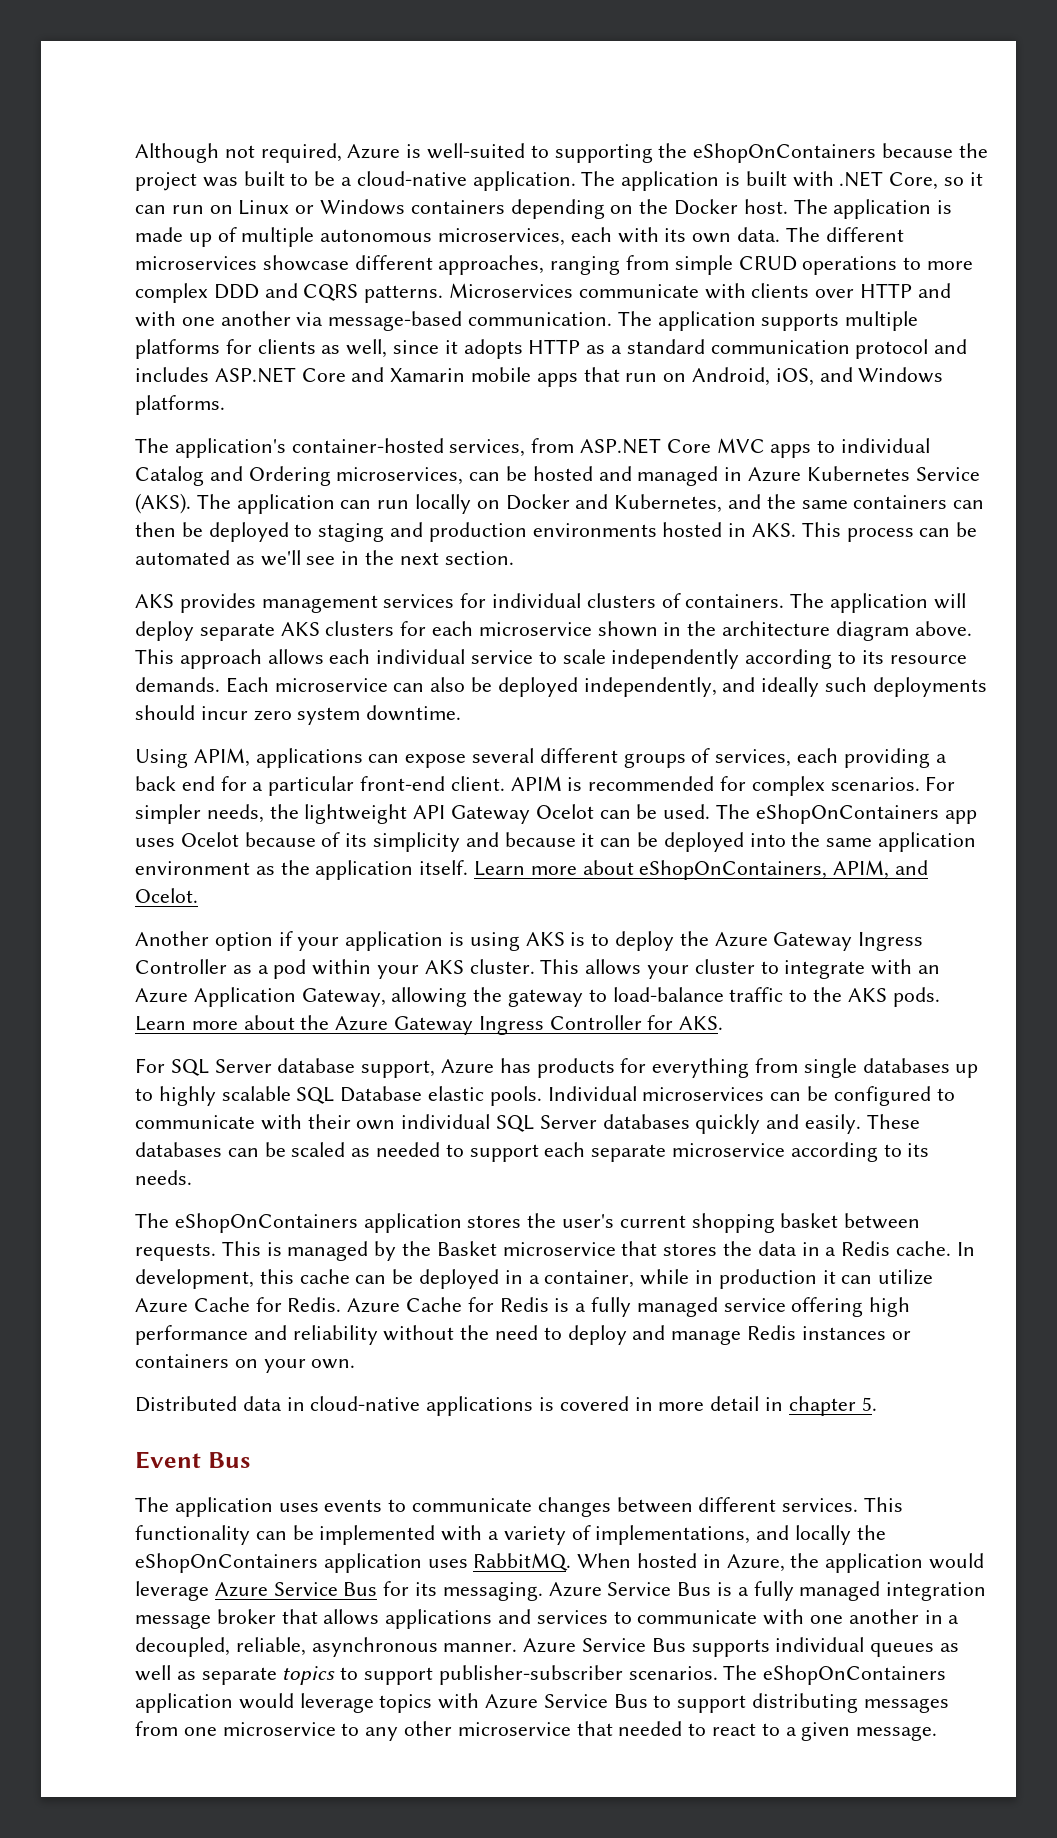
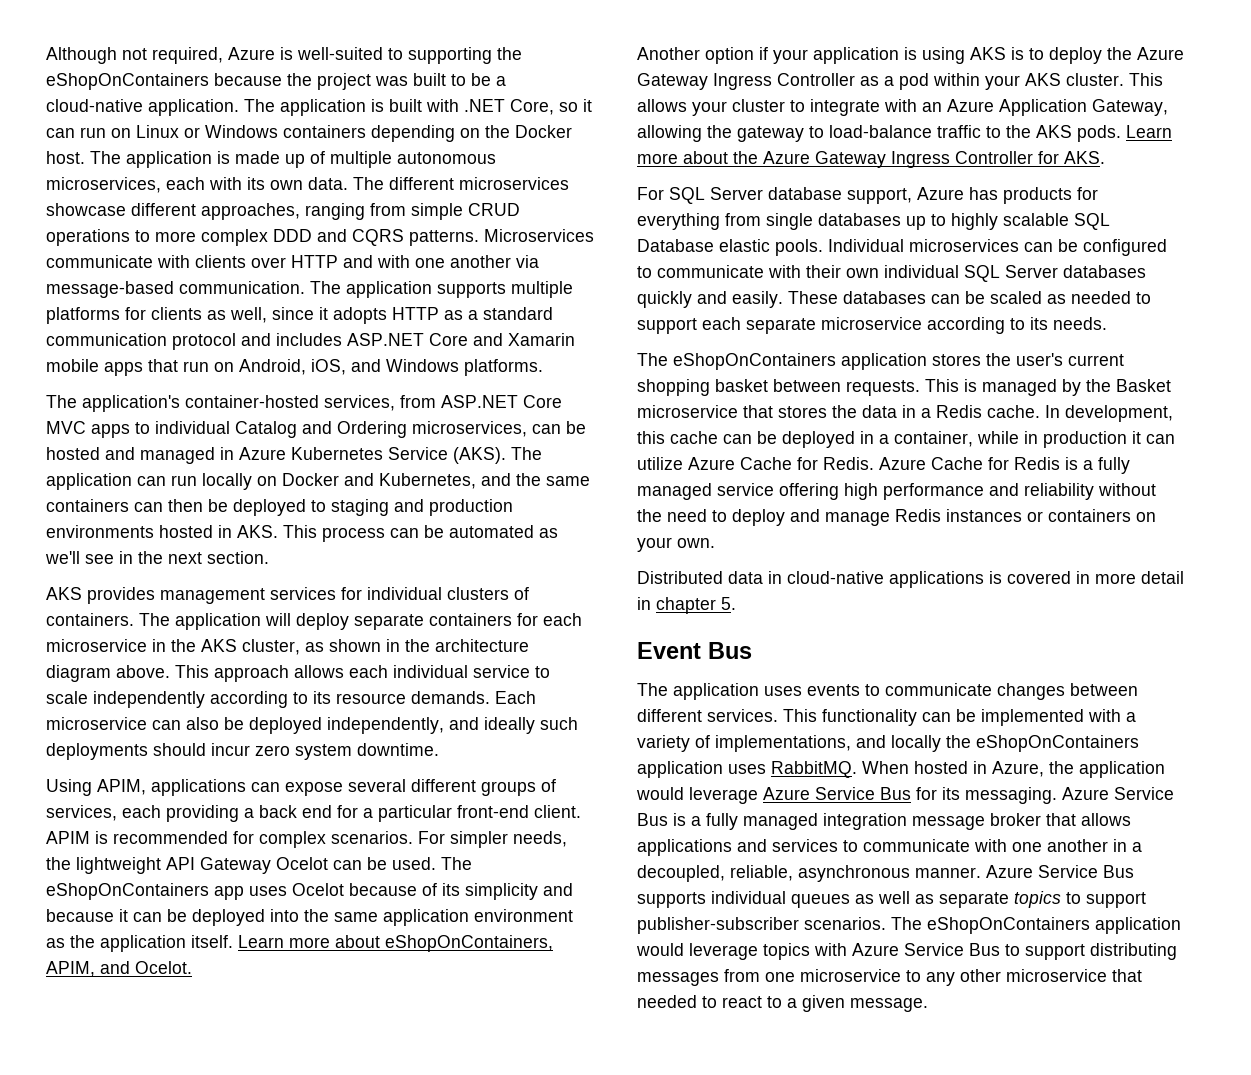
- The application will deploy separate AKS clusters for each microservice shown in the architecture diagram above.
+ The application will deploy separate containers for each microservice in the AKS cluster, as shown in the architecture diagram above.

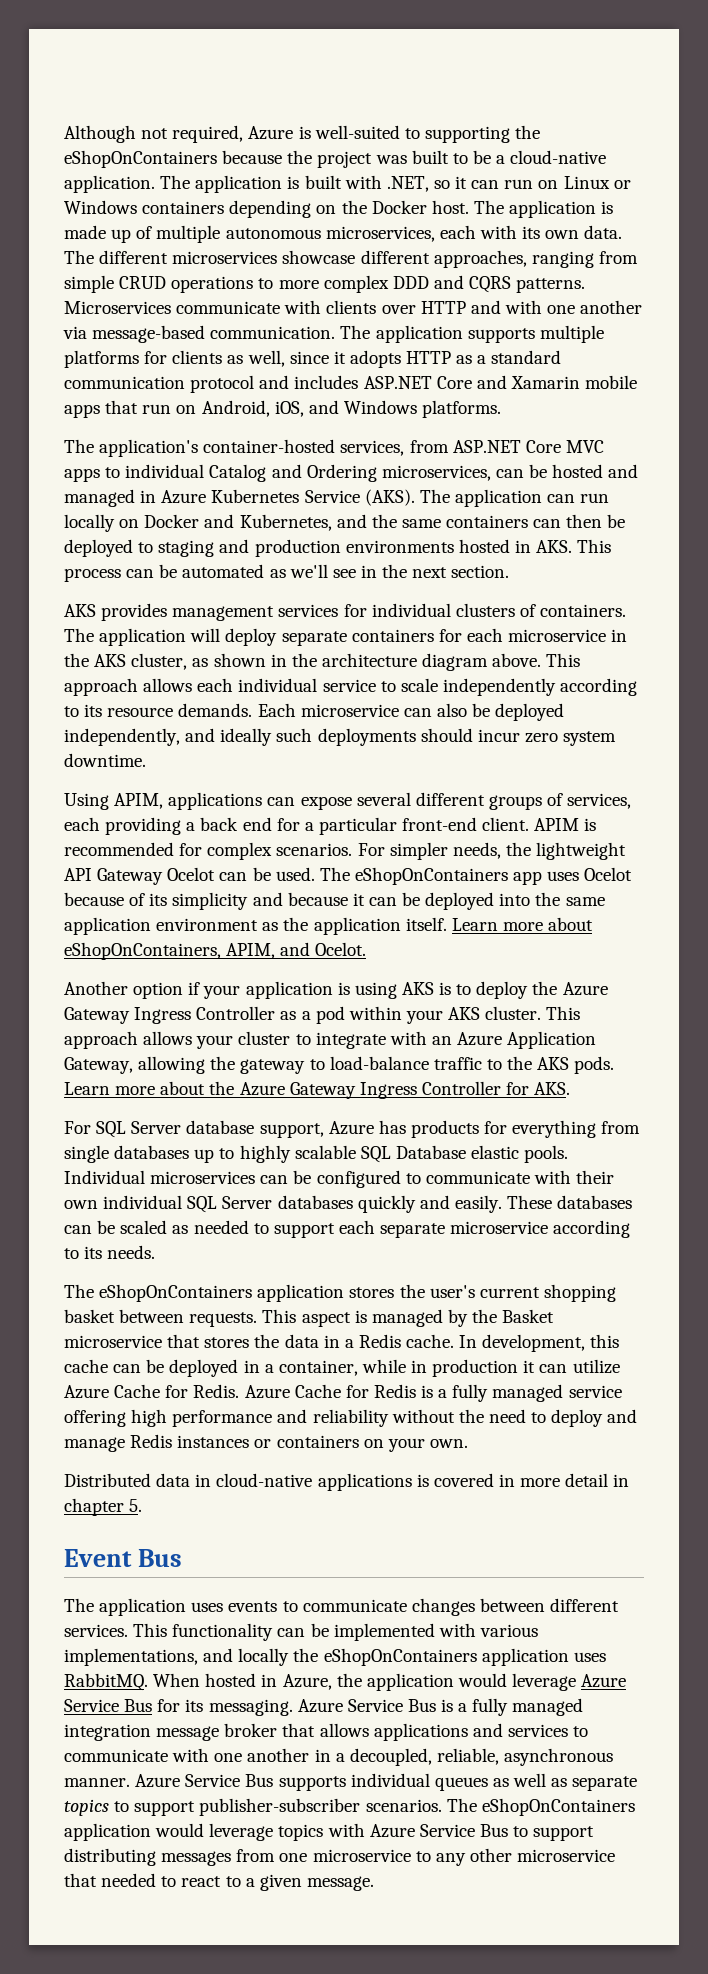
- The application is built with .NET Core, so it can run on Linux or Windows containers depending on the Docker host.
+ The application is built with .NET, so it can run on Linux or Windows containers depending on the Docker host.
- This allows your cluster to integrate with an Azure Application Gateway, allowing the gateway to load-balance traffic to the AKS pods.
+ This approach allows your cluster to integrate with an Azure Application Gateway, allowing the gateway to load-balance traffic to the AKS pods.
- This is managed by the Basket microservice that stores the data in a Redis cache.
+ This aspect is managed by the Basket microservice that stores the data in a Redis cache.
- This functionality can be implemented with a variety of implementations, and locally the eShopOnContainers application uses RabbitMQ.
+ This functionality can be implemented with various implementations, and locally the eShopOnContainers application uses RabbitMQ.

